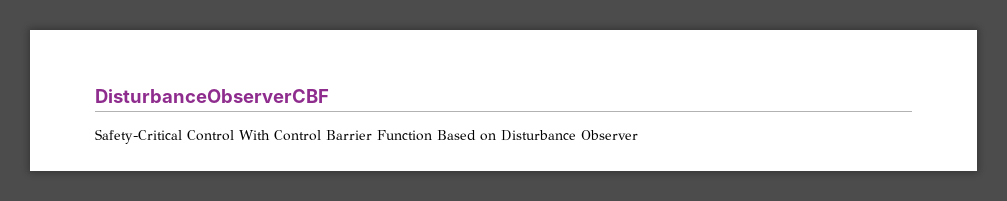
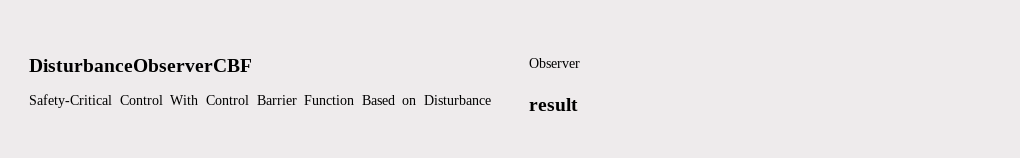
+ result

